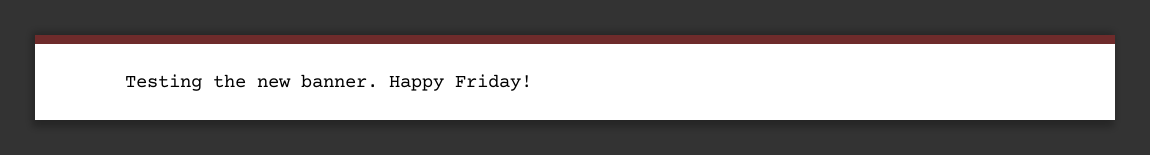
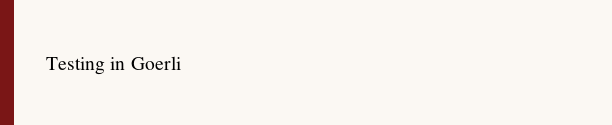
- Testing the new banner. Happy Friday!
+ Testing in Goerli

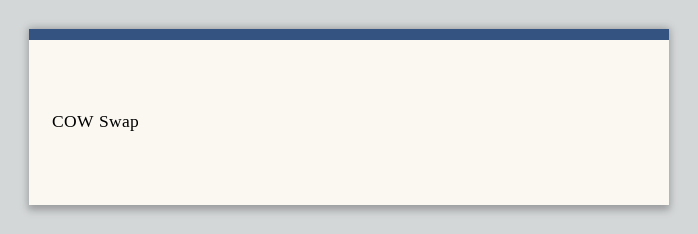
- Testing in Goerli
+ COW Swap

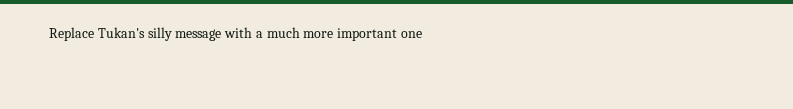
- COW Swap
+ Replace Tukan's silly message with a much more important one

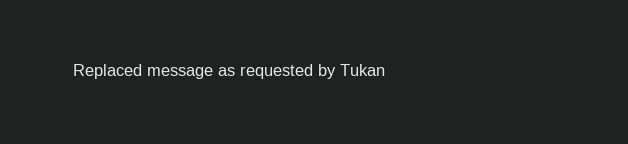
- Replace Tukan's silly message with a much more important one
+ Replaced message as requested by Tukan

